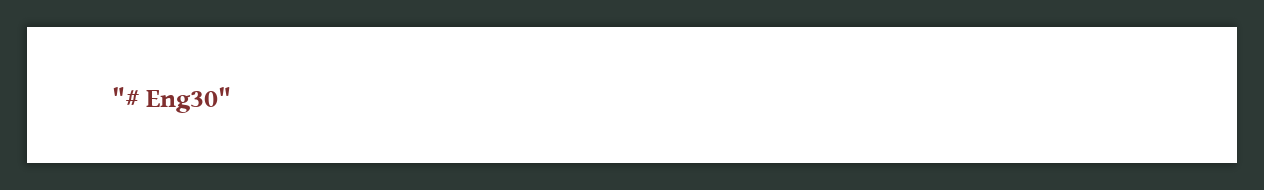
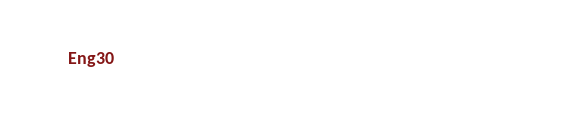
- "# Eng30"
+ Eng30

